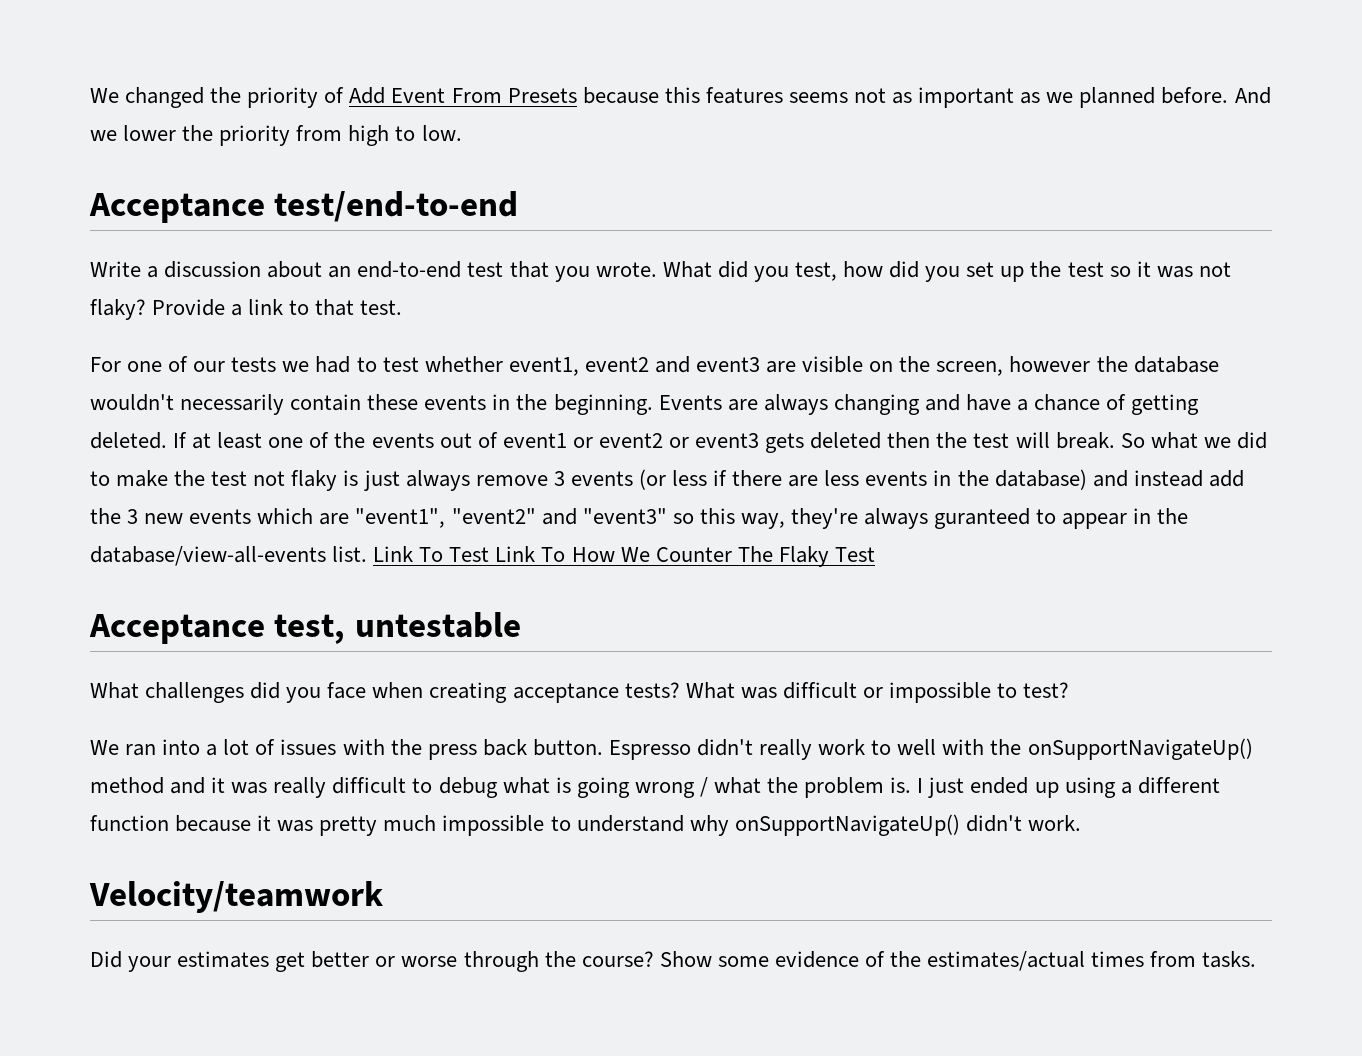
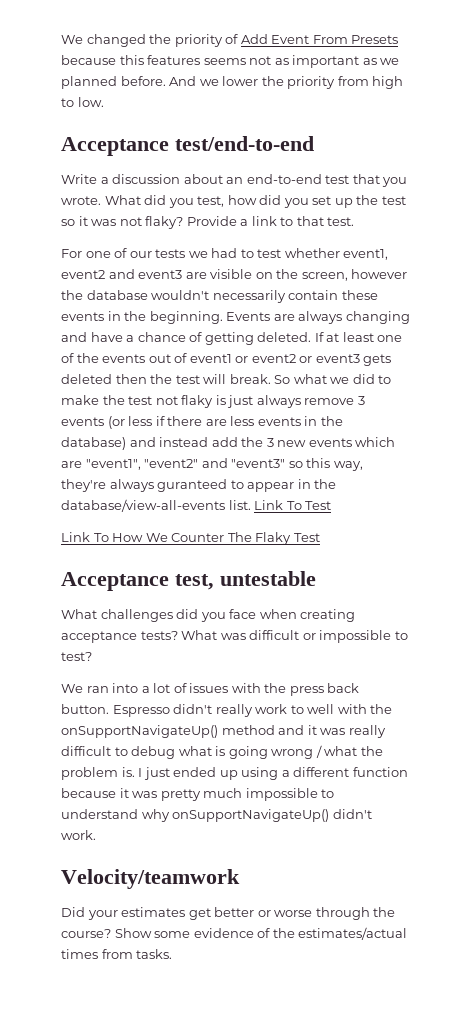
- Link To Test Link To How We Counter The Flaky Test
+ Link To Test
+ Link To How We Counter The Flaky Test

